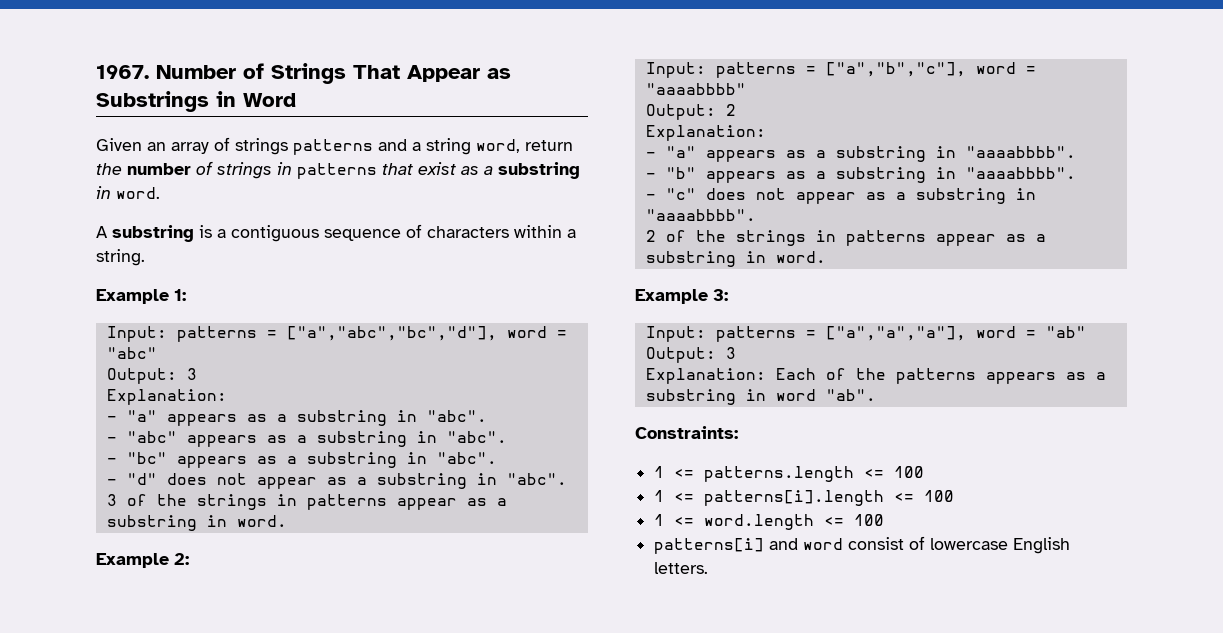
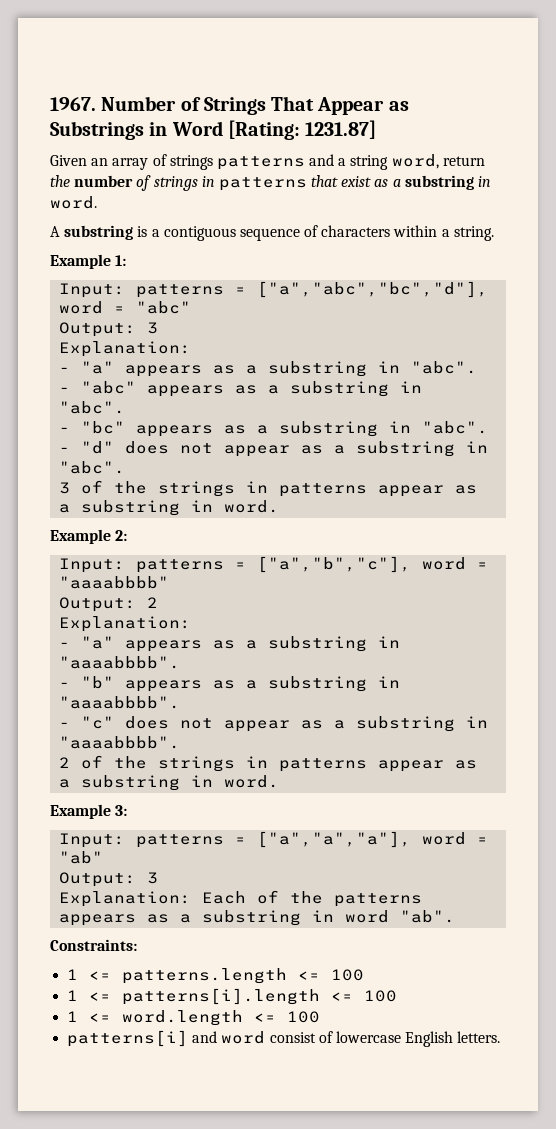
- Number of Strings That Appear as Substrings in Word
+ Number of Strings That Appear as Substrings in Word [Rating: 1231.87]

